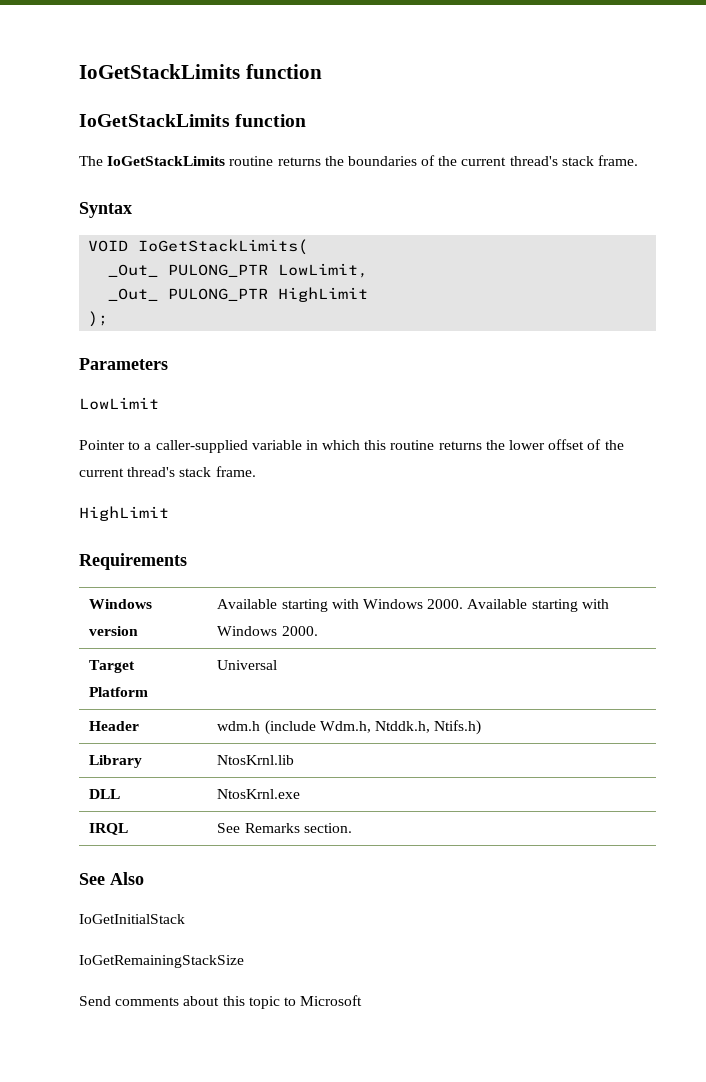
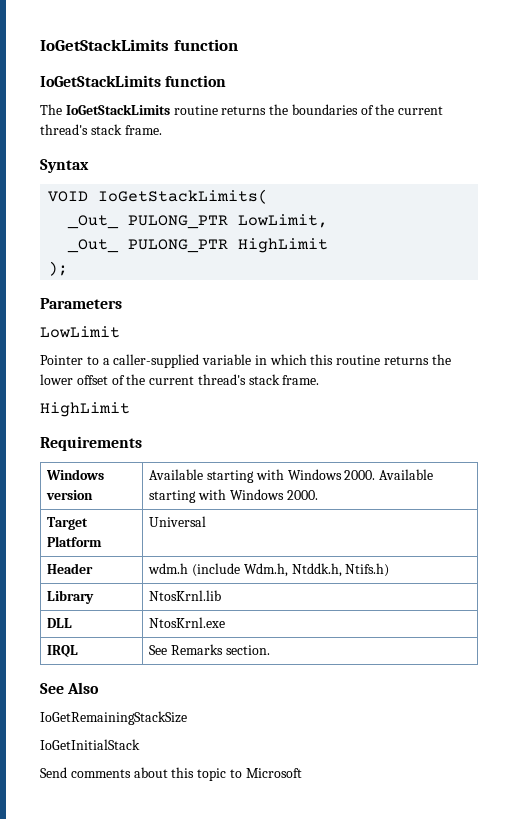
+ IoGetRemainingStackSize
- IoGetRemainingStackSize

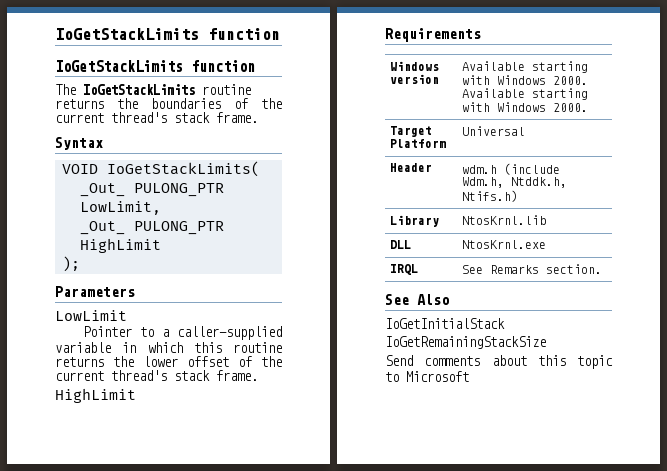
+ IoGetInitialStack
- IoGetInitialStack

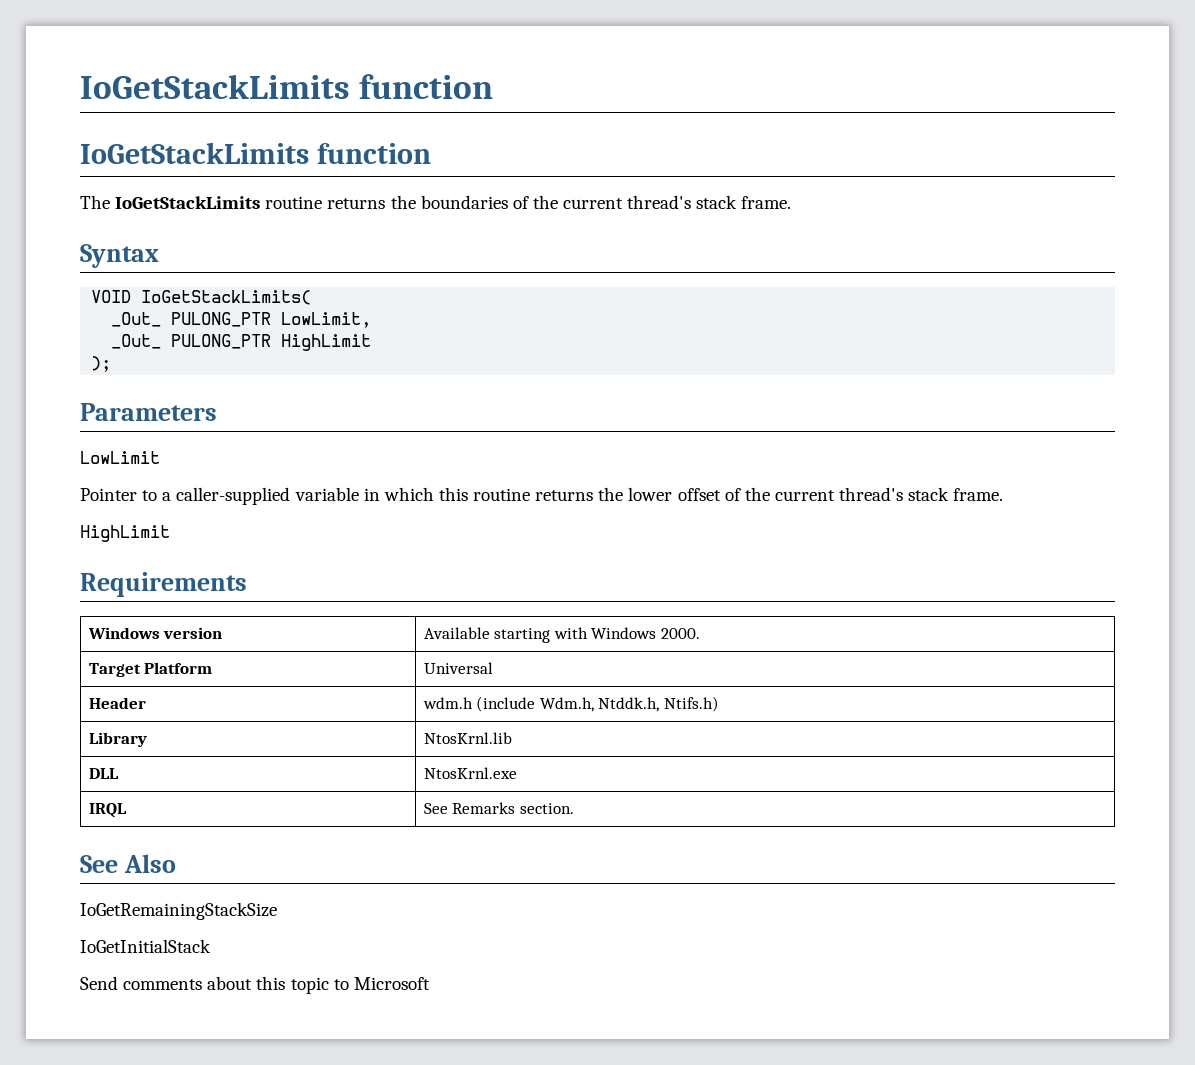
- Windows version | Available starting with Windows 2000. Available starting with Windows 2000.
+ Windows version | Available starting with Windows 2000.
+ IoGetRemainingStackSize
- IoGetRemainingStackSize

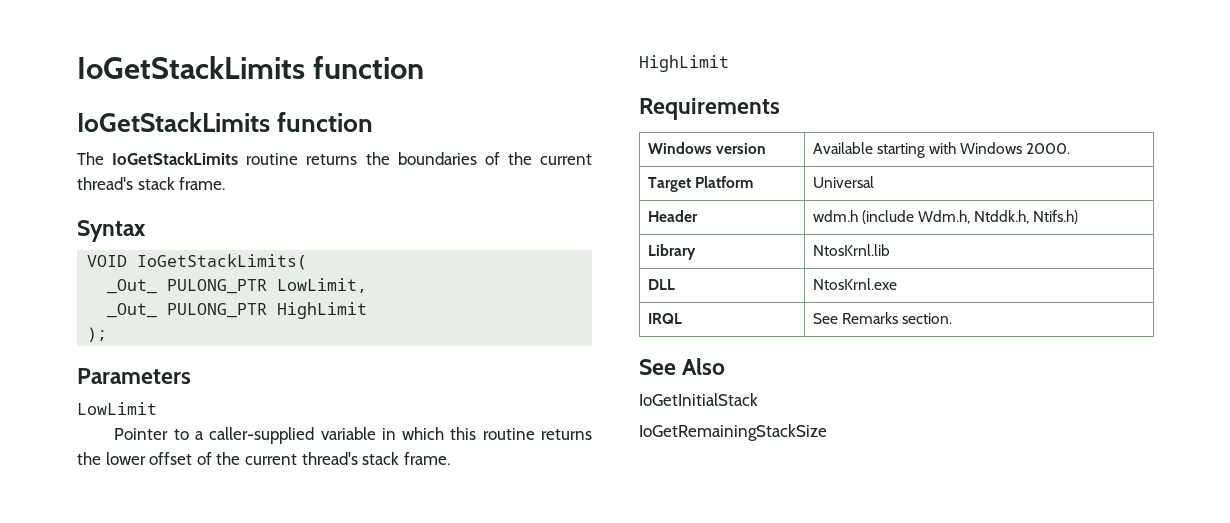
- IoGetRemainingStackSize
- Send comments about this topic to Microsoft
+ IoGetRemainingStackSize

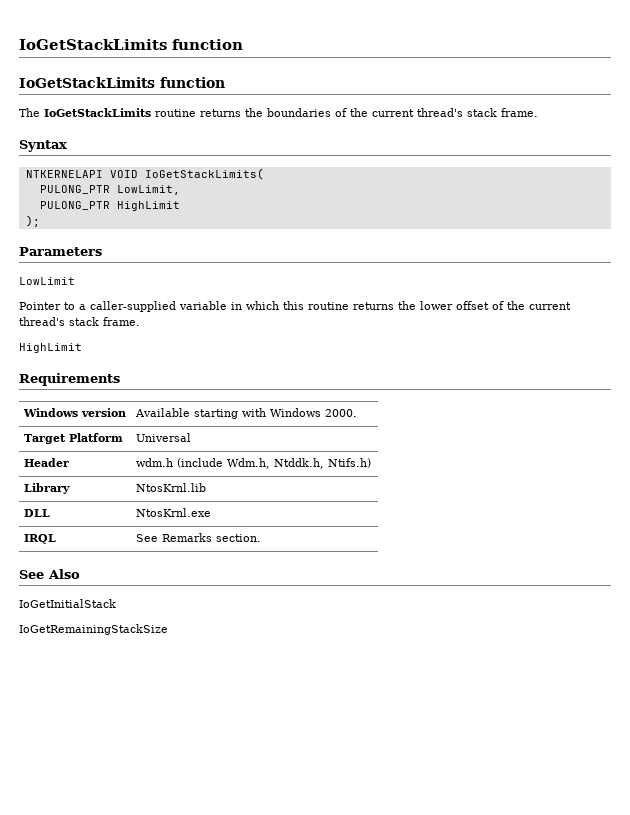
- VOID IoGetStackLimits(
+ NTKERNELAPI VOID IoGetStackLimits(
- _Out_ PULONG_PTR LowLimit,
+ PULONG_PTR LowLimit,
- _Out_ PULONG_PTR HighLimit
+ PULONG_PTR HighLimit

